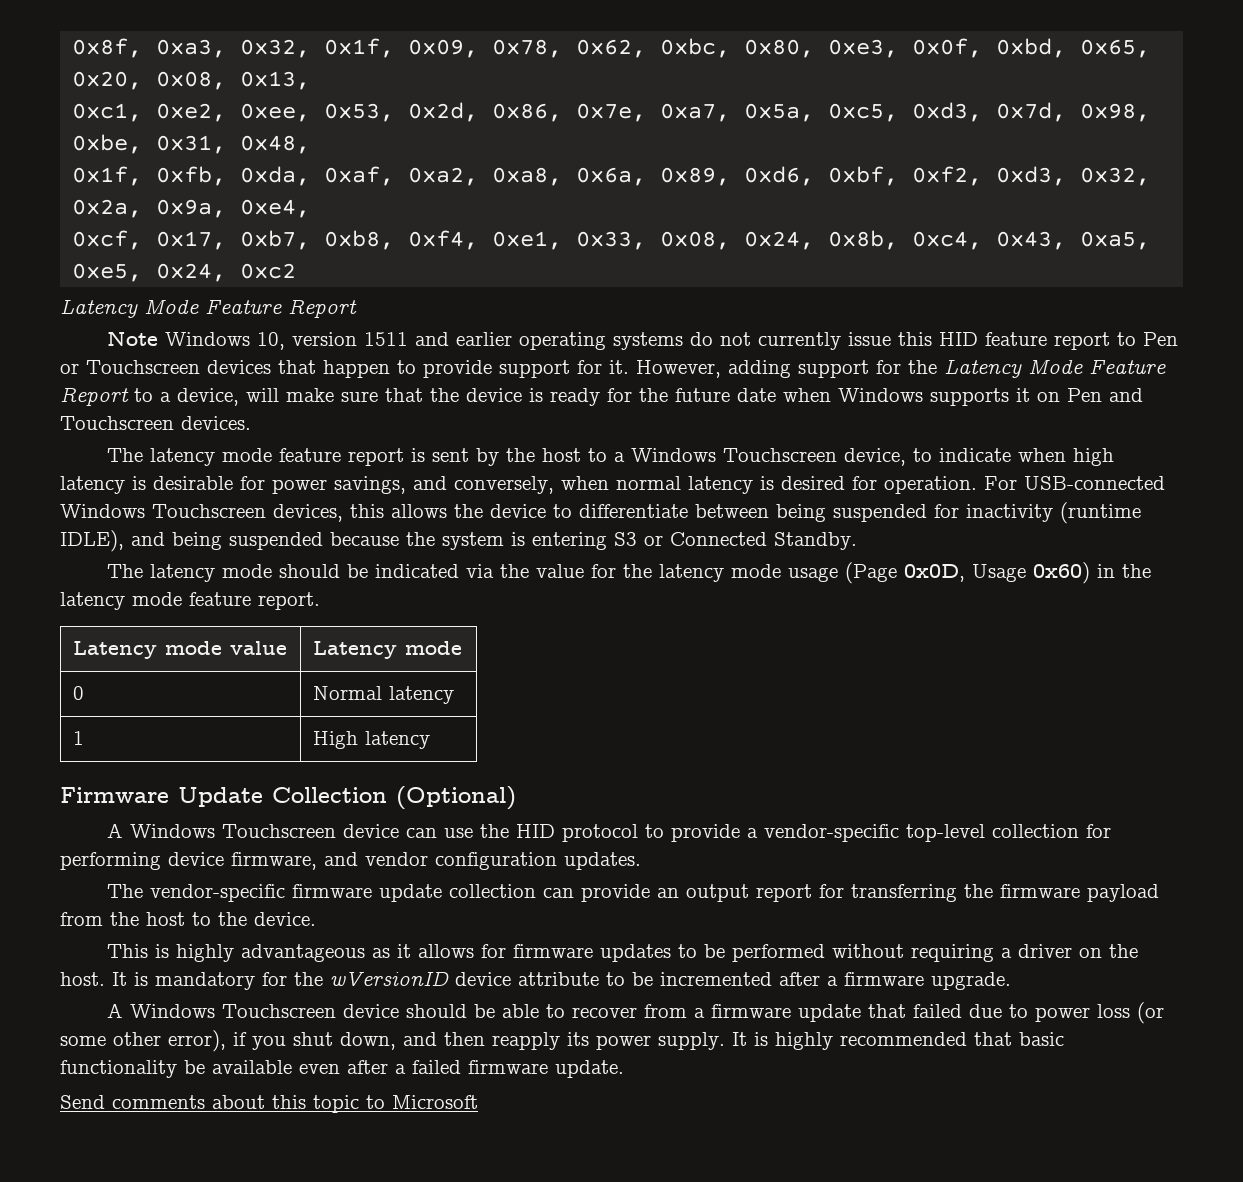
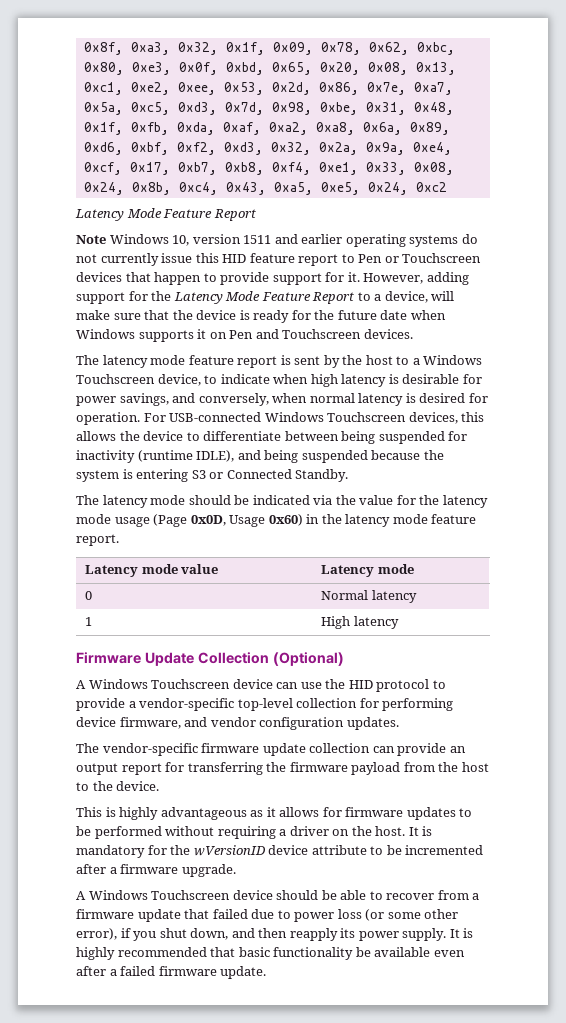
- Send comments about this topic to Microsoft

